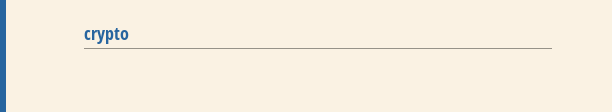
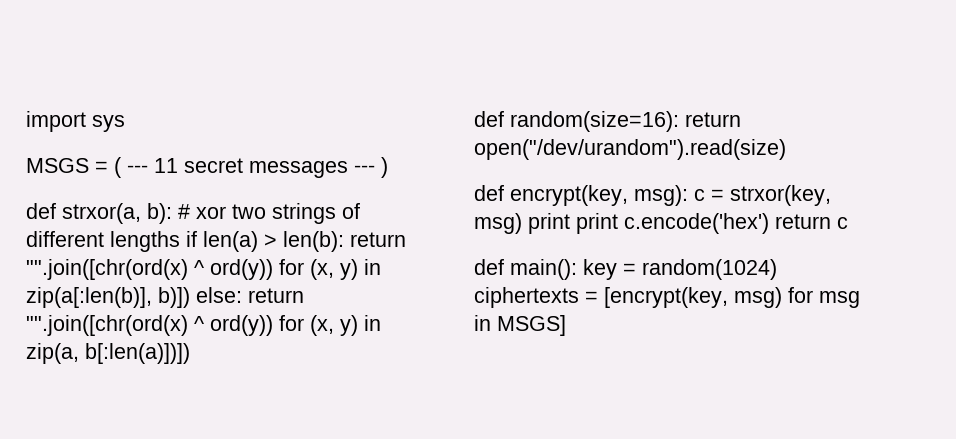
- crypto
+ import sys
+ MSGS = ( --- 11 secret messages --- )
+ def strxor(a, b): # xor two strings of different lengths if len(a) > len(b): return "".join([chr(ord(x) ^ ord(y)) for (x, y) in zip(a[:len(b)], b)]) else: return "".join([chr(ord(x) ^ ord(y)) for (x, y) in zip(a, b[:len(a)])])
+ def random(size=16): return open("/dev/urandom").read(size)
+ def encrypt(key, msg): c = strxor(key, msg) print print c.encode('hex') return c
+ def main(): key = random(1024) ciphertexts = [encrypt(key, msg) for msg in MSGS]

